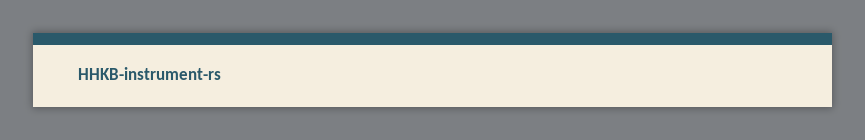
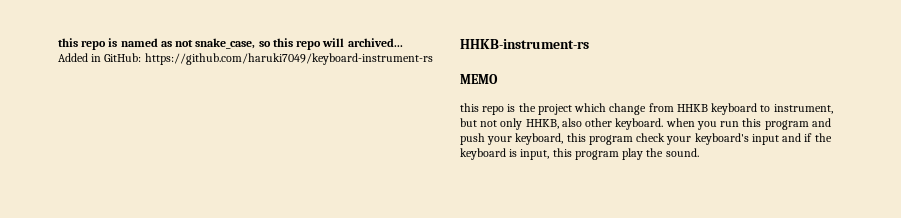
+ this repo is named as not snake_case, so this repo will archived...
+ Added in GitHub: https://github.com/haruki7049/keyboard-instrument-rs
  HHKB-instrument-rs
+ MEMO
+ this repo is the project which change from HHKB keyboard to instrument, but not only HHKB, also other keyboard. when you run this program and push your keyboard, this program check your keyboard's input and if the keyboard is input, this program play the sound.

